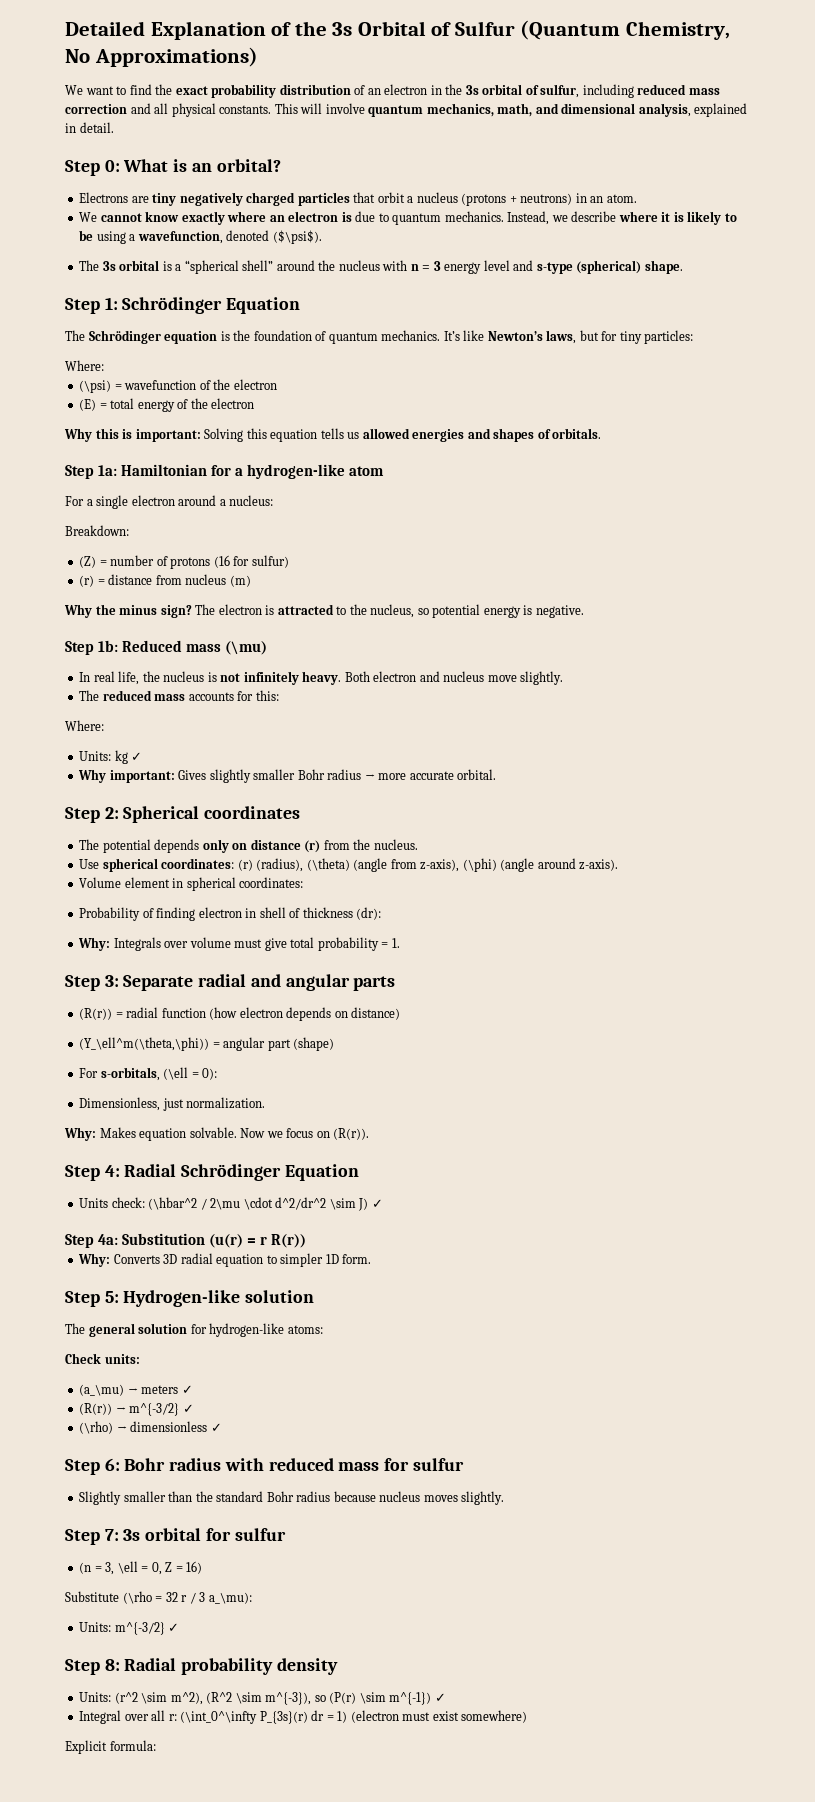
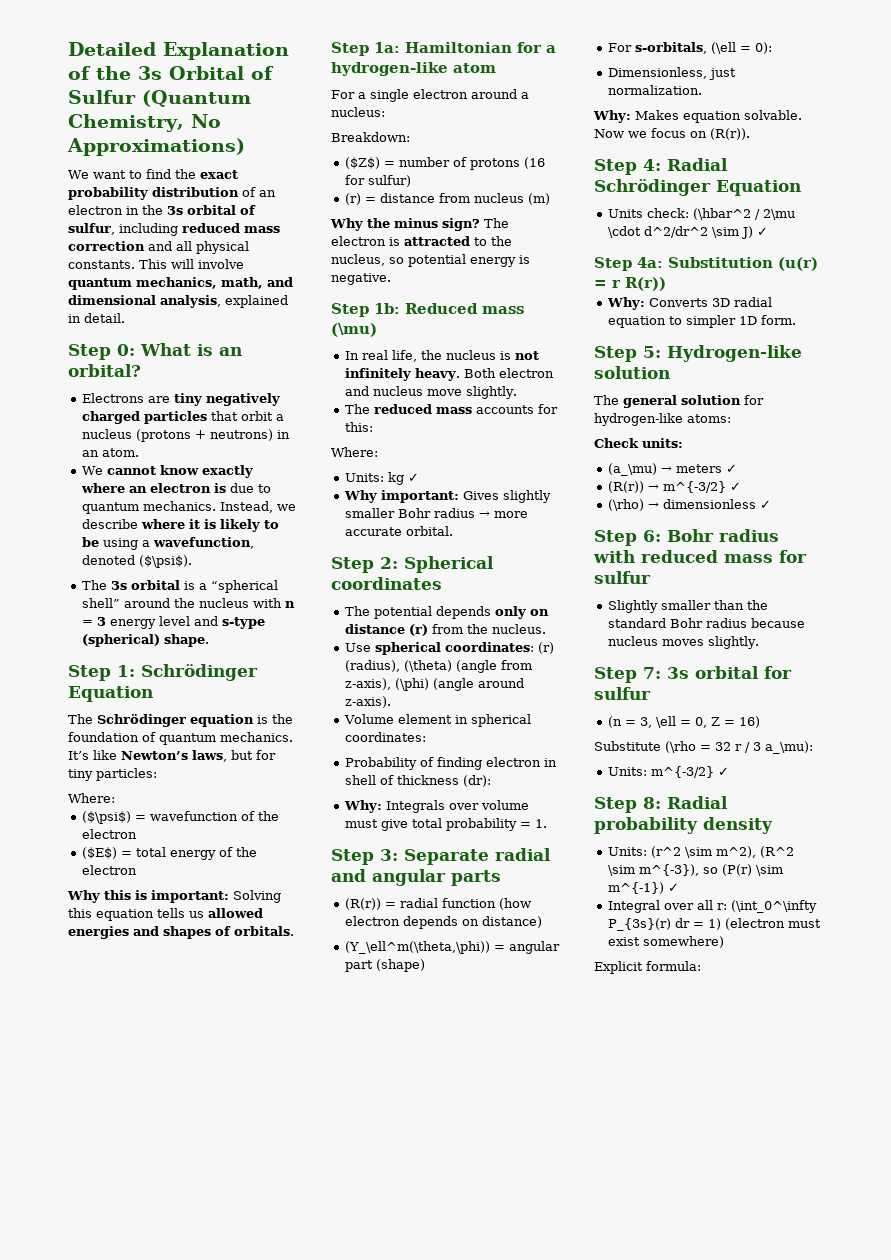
- (\psi) = wavefunction of the electron
+ ($\psi$) = wavefunction of the electron
- (E) = total energy of the electron
+ ($E$) = total energy of the electron
- (Z) = number of protons (16 for sulfur)
+ ($Z$) = number of protons (16 for sulfur)

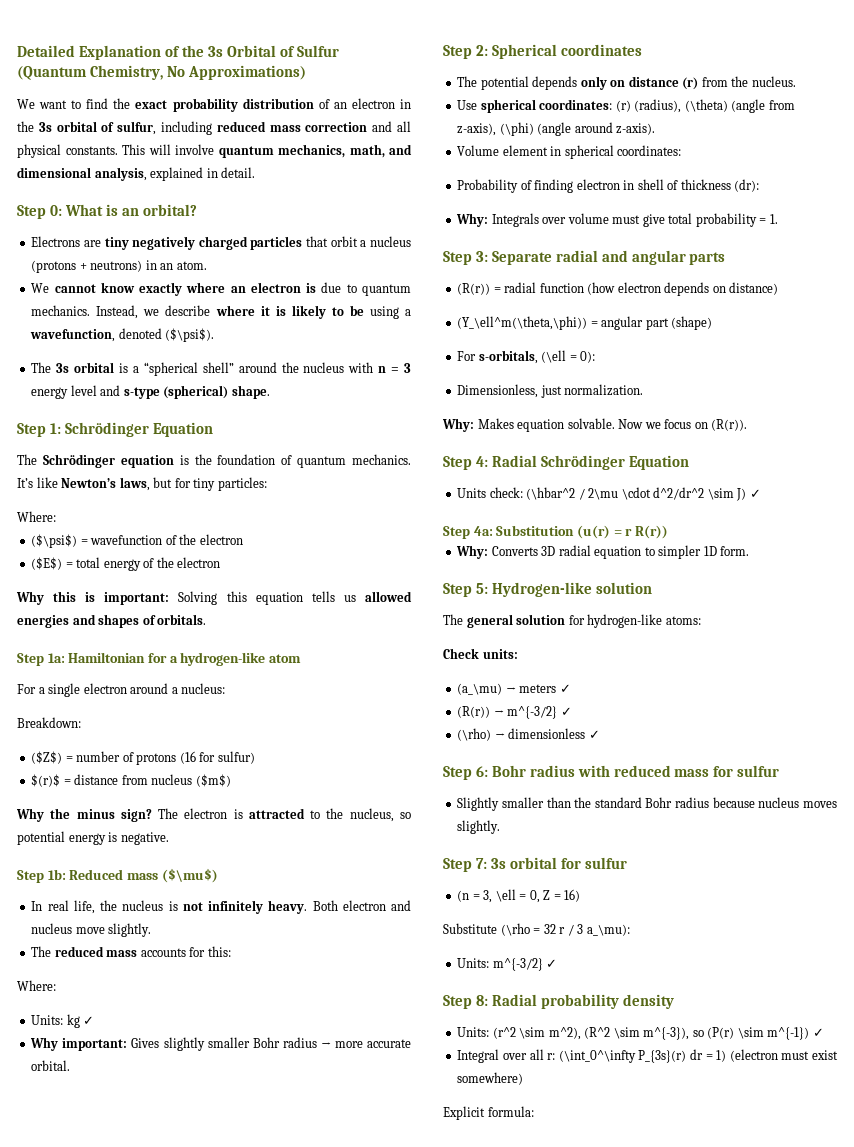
- (r) = distance from nucleus (m)
+ $(r)$ = distance from nucleus ($m$)
- Step 1b: Reduced mass (\mu)
+ Step 1b: Reduced mass ($\mu$)

